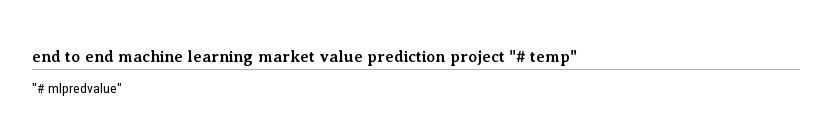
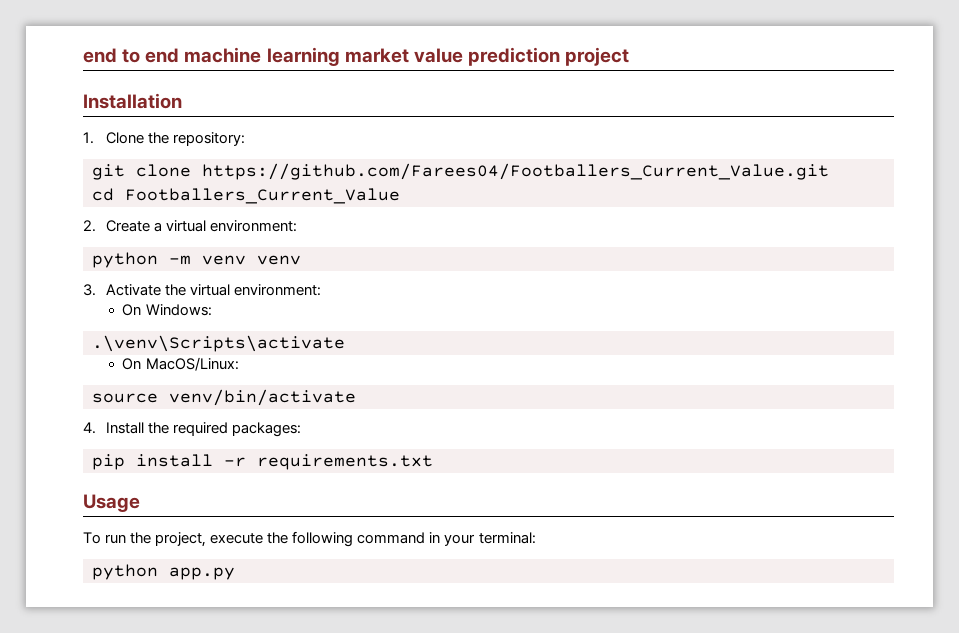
- end to end machine learning market value prediction project "# temp"
- "# mlpredvalue"
+ end to end machine learning market value prediction project
+ Installation
+ 1. Clone the repository:
+ git clone https://github.com/Farees04/Footballers_Current_Value.git
+ cd Footballers_Current_Value
+ 2. Create a virtual environment:
+ python -m venv venv
+ 3. Activate the virtual environment:
+ On Windows:
+ .\venv\Scripts\activate
+ On MacOS/Linux:
+ source venv/bin/activate
+ 4. Install the required packages:
+ pip install -r requirements.txt
+ Usage
+ To run the project, execute the following command in your terminal:
+ python app.py

